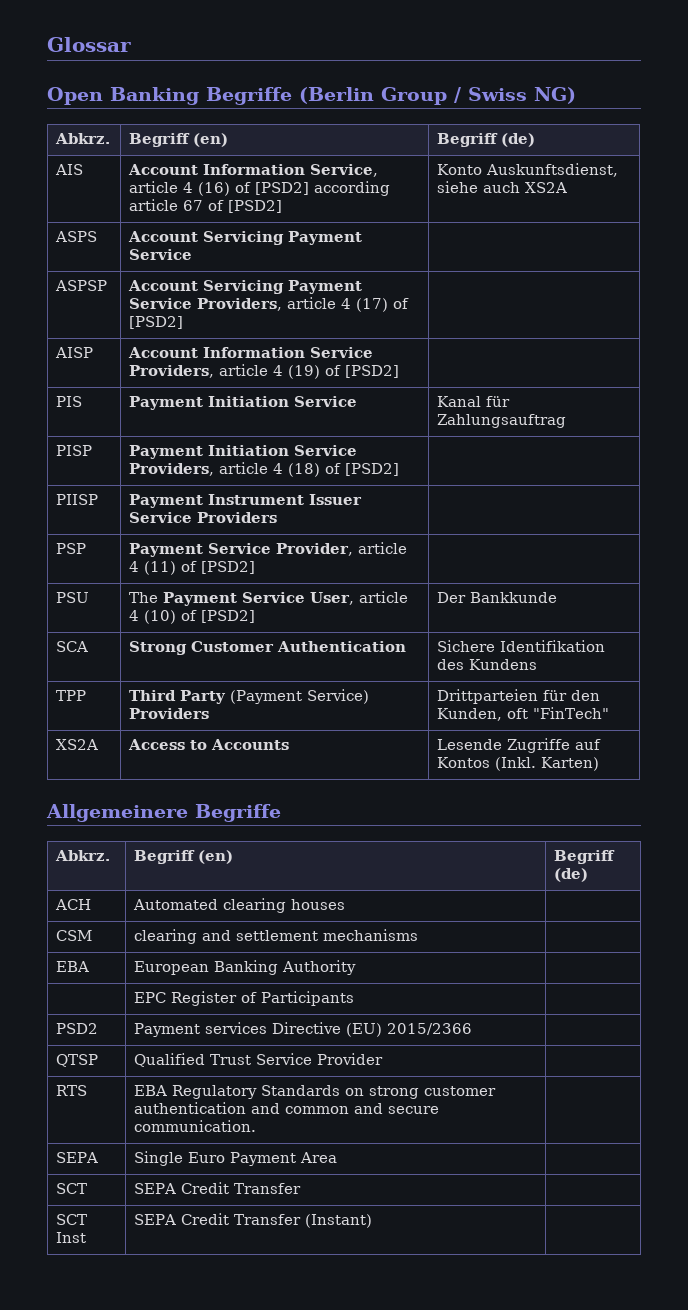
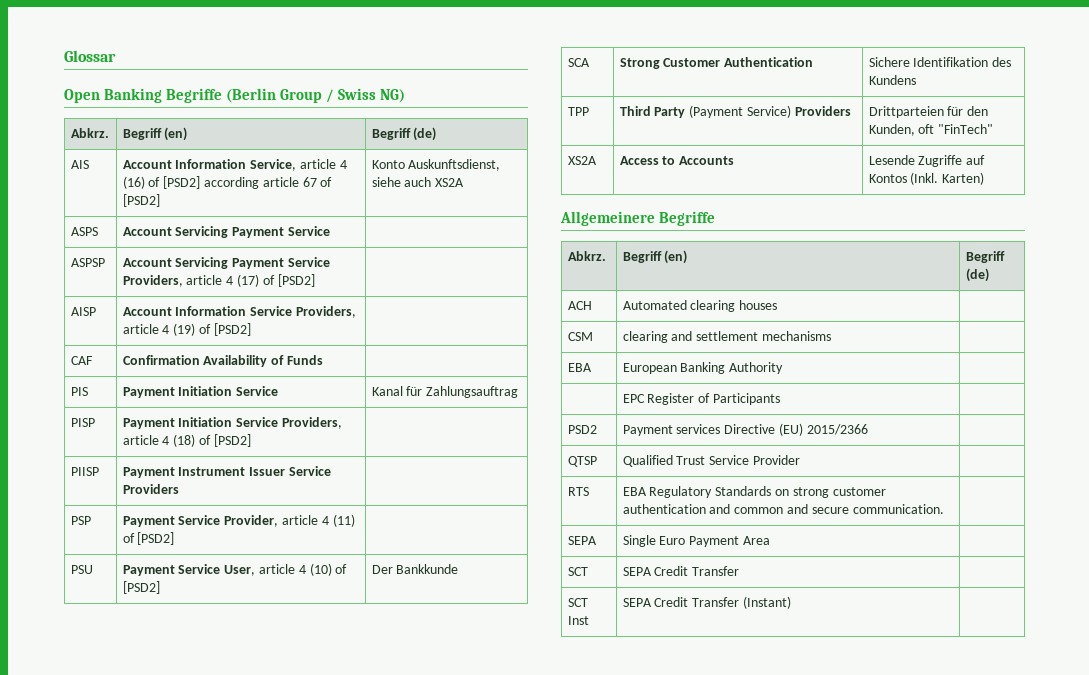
+ CAF | Confirmation Availability of Funds |
- PSU | The Payment Service User, article 4 (10) of [PSD2] | Der Bankkunde
+ PSU | Payment Service User, article 4 (10) of [PSD2] | Der Bankkunde

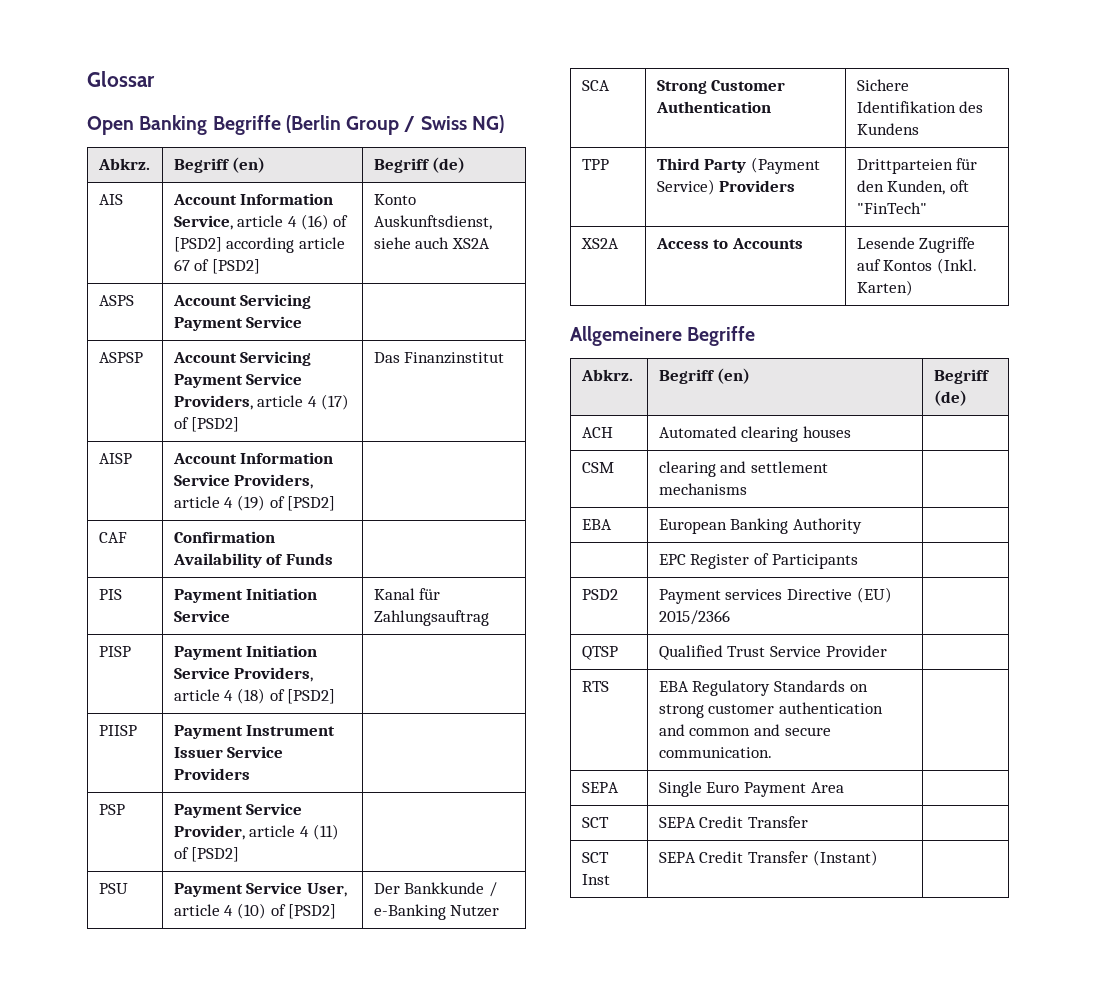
- ASPSP | Account Servicing Payment Service Providers, article 4 (17) of [PSD2] |
+ ASPSP | Account Servicing Payment Service Providers, article 4 (17) of [PSD2] | Das Finanzinstitut
- PSU | Payment Service User, article 4 (10) of [PSD2] | Der Bankkunde
+ PSU | Payment Service User, article 4 (10) of [PSD2] | Der Bankkunde / e-Banking Nutzer

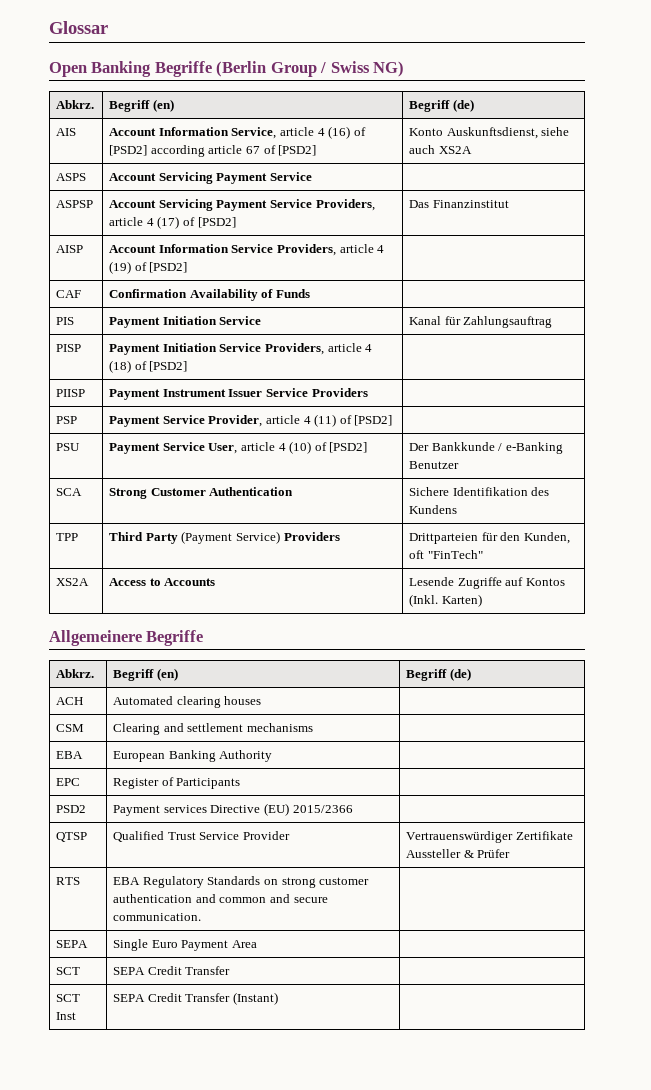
- PSU | Payment Service User, article 4 (10) of [PSD2] | Der Bankkunde / e-Banking Nutzer
+ PSU | Payment Service User, article 4 (10) of [PSD2] | Der Bankkunde / e-Banking Benutzer
- CSM | clearing and settlement mechanisms |
+ CSM | Clearing and settlement mechanisms |
- | EPC Register of Participants |
+ EPC | Register of Participants |
- QTSP | Qualified Trust Service Provider |
+ QTSP | Qualified Trust Service Provider | Vertrauenswürdiger Zertifikate Aussteller & Prüfer

